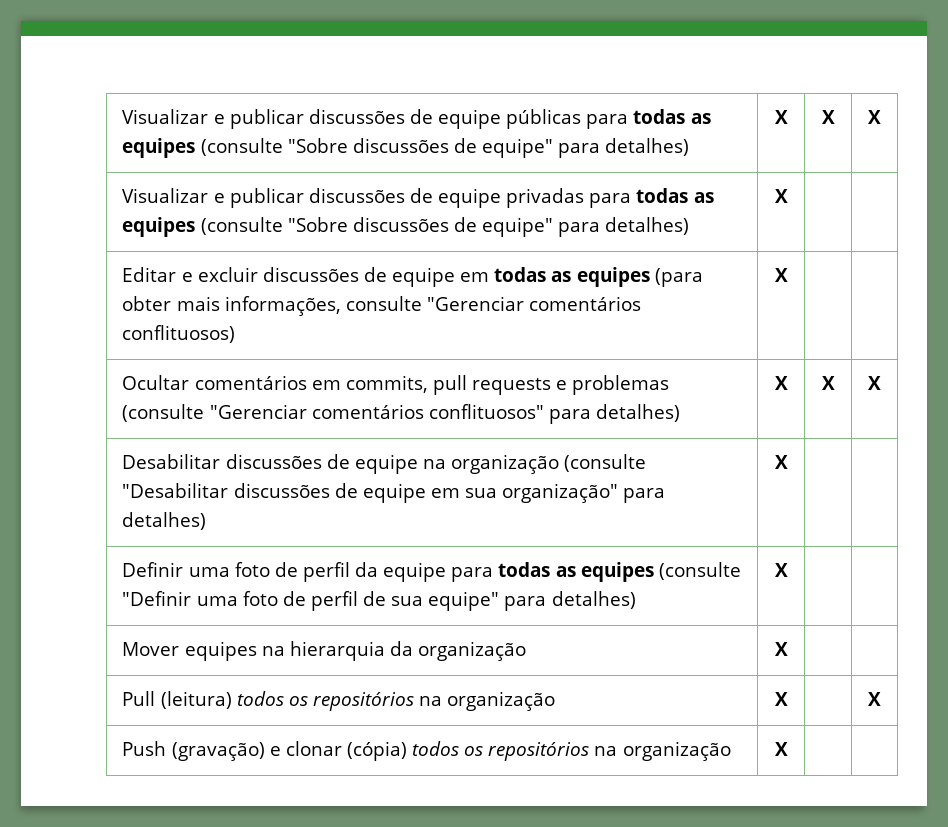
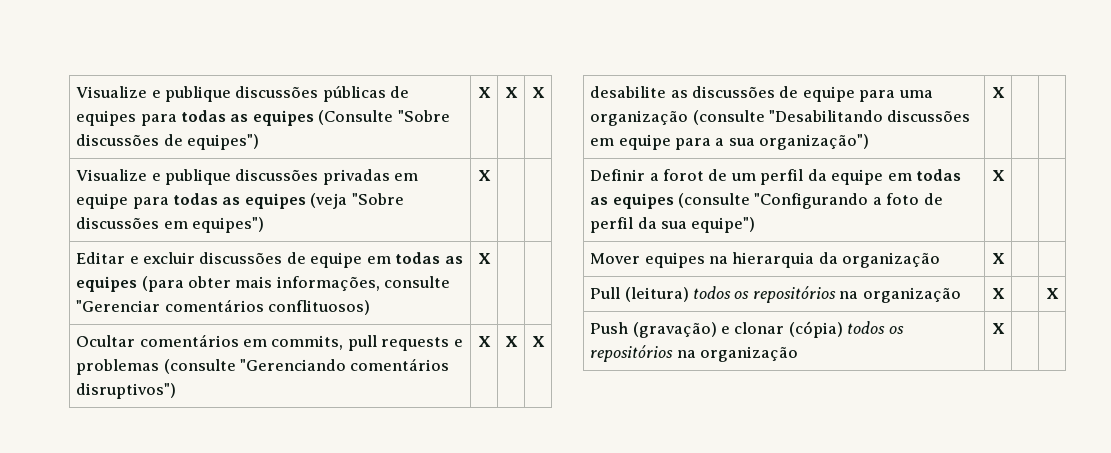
- Visualizar e publicar discussões de equipe públicas para todas as equipes (consulte "Sobre discussões de equipe" para detalhes) | X | X | X
- Visualizar e publicar discussões de equipe privadas para todas as equipes (consulte "Sobre discussões de equipe" para detalhes) | X | |
+ Visualize e publique discussões públicas de equipes para todas as equipes (Consulte "Sobre discussões de equipes") | X | X | X
+ Visualize e publique discussões privadas em equipe para todas as equipes (veja "Sobre discussões em equipes") | X | |
- Ocultar comentários em commits, pull requests e problemas (consulte "Gerenciar comentários conflituosos" para detalhes) | X | X | X
- Desabilitar discussões de equipe na organização (consulte "Desabilitar discussões de equipe em sua organização" para detalhes) | X | |
- Definir uma foto de perfil da equipe para todas as equipes (consulte "Definir uma foto de perfil de sua equipe" para detalhes) | X | |
+ Ocultar comentários em commits, pull requests e problemas (consulte "Gerenciando comentários disruptivos") | X | X | X
+ desabilite as discussões de equipe para uma organização (consulte "Desabilitando discussões em equipe para a sua organização") | X | |
+ Definir a forot de um perfil da equipe em todas as equipes (consulte "Configurando a foto de perfil da sua equipe") | X | |

